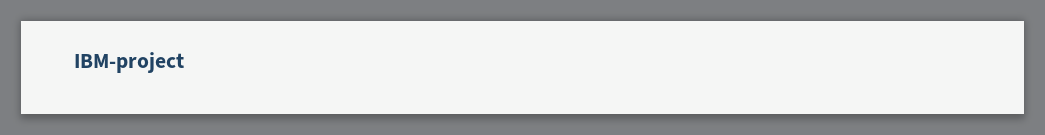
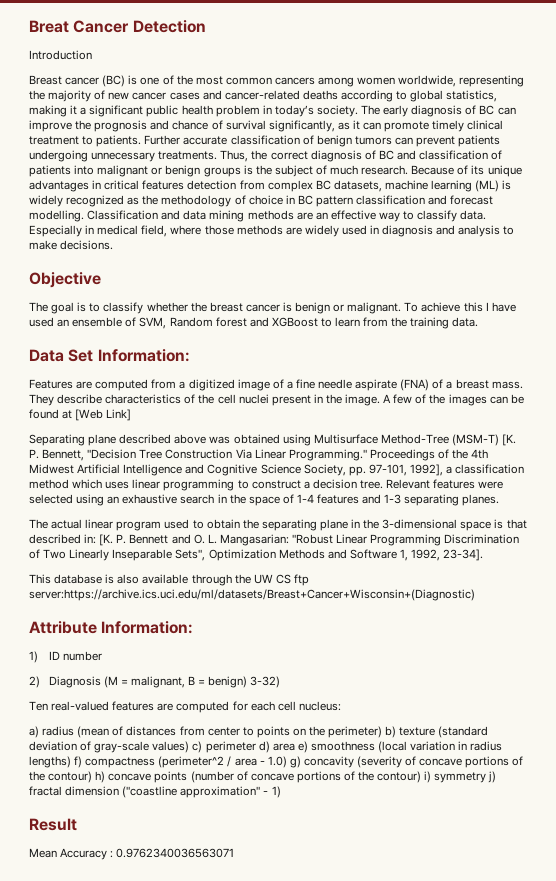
- IBM-project
+ Breat Cancer Detection
+ Introduction
+ Breast cancer (BC) is one of the most common cancers among women worldwide, representing the majority of new cancer cases and cancer-related deaths according to global statistics, making it a significant public health problem in today’s society. The early diagnosis of BC can improve the prognosis and chance of survival significantly, as it can promote timely clinical treatment to patients. Further accurate classification of benign tumors can prevent patients undergoing unnecessary treatments. Thus, the correct diagnosis of BC and classification of patients into malignant or benign groups is the subject of much research. Because of its unique advantages in critical features detection from complex BC datasets, machine learning (ML) is widely recognized as the methodology of choice in BC pattern classification and forecast modelling. Classification and data mining methods are an effective way to classify data. Especially in medical field, where those methods are widely used in diagnosis and analysis to make decisions.
+ Objective
+ The goal is to classify whether the breast cancer is benign or malignant. To achieve this I have used an ensemble of SVM, Random forest and XGBoost to learn from the training data.
+ Data Set Information:
+ Features are computed from a digitized image of a fine needle aspirate (FNA) of a breast mass. They describe characteristics of the cell nuclei present in the image. A few of the images can be found at [Web Link]
+ Separating plane described above was obtained using Multisurface Method-Tree (MSM-T) [K. P. Bennett, "Decision Tree Construction Via Linear Programming." Proceedings of the 4th Midwest Artificial Intelligence and Cognitive Science Society, pp. 97-101, 1992], a classification method which uses linear programming to construct a decision tree. Relevant features were selected using an exhaustive search in the space of 1-4 features and 1-3 separating planes.
+ The actual linear program used to obtain the separating plane in the 3-dimensional space is that described in: [K. P. Bennett and O. L. Mangasarian: "Robust Linear Programming Discrimination of Two Linearly Inseparable Sets", Optimization Methods and Software 1, 1992, 23-34].
+ This database is also available through the UW CS ftp server:https://archive.ics.uci.edu/ml/datasets/Breast+Cancer+Wisconsin+(Diagnostic)
+ Attribute Information:
+ 1) ID number
+ 2) Diagnosis (M = malignant, B = benign) 3-32)
+ Ten real-valued features are computed for each cell nucleus:
+ a) radius (mean of distances from center to points on the perimeter) b) texture (standard deviation of gray-scale values) c) perimeter d) area e) smoothness (local variation in radius lengths) f) compactness (perimeter^2 / area - 1.0) g) concavity (severity of concave portions of the contour) h) concave points (number of concave portions of the contour) i) symmetry j) fractal dimension ("coastline approximation" - 1)
+ Result
+ Mean Accuracy : 0.9762340036563071

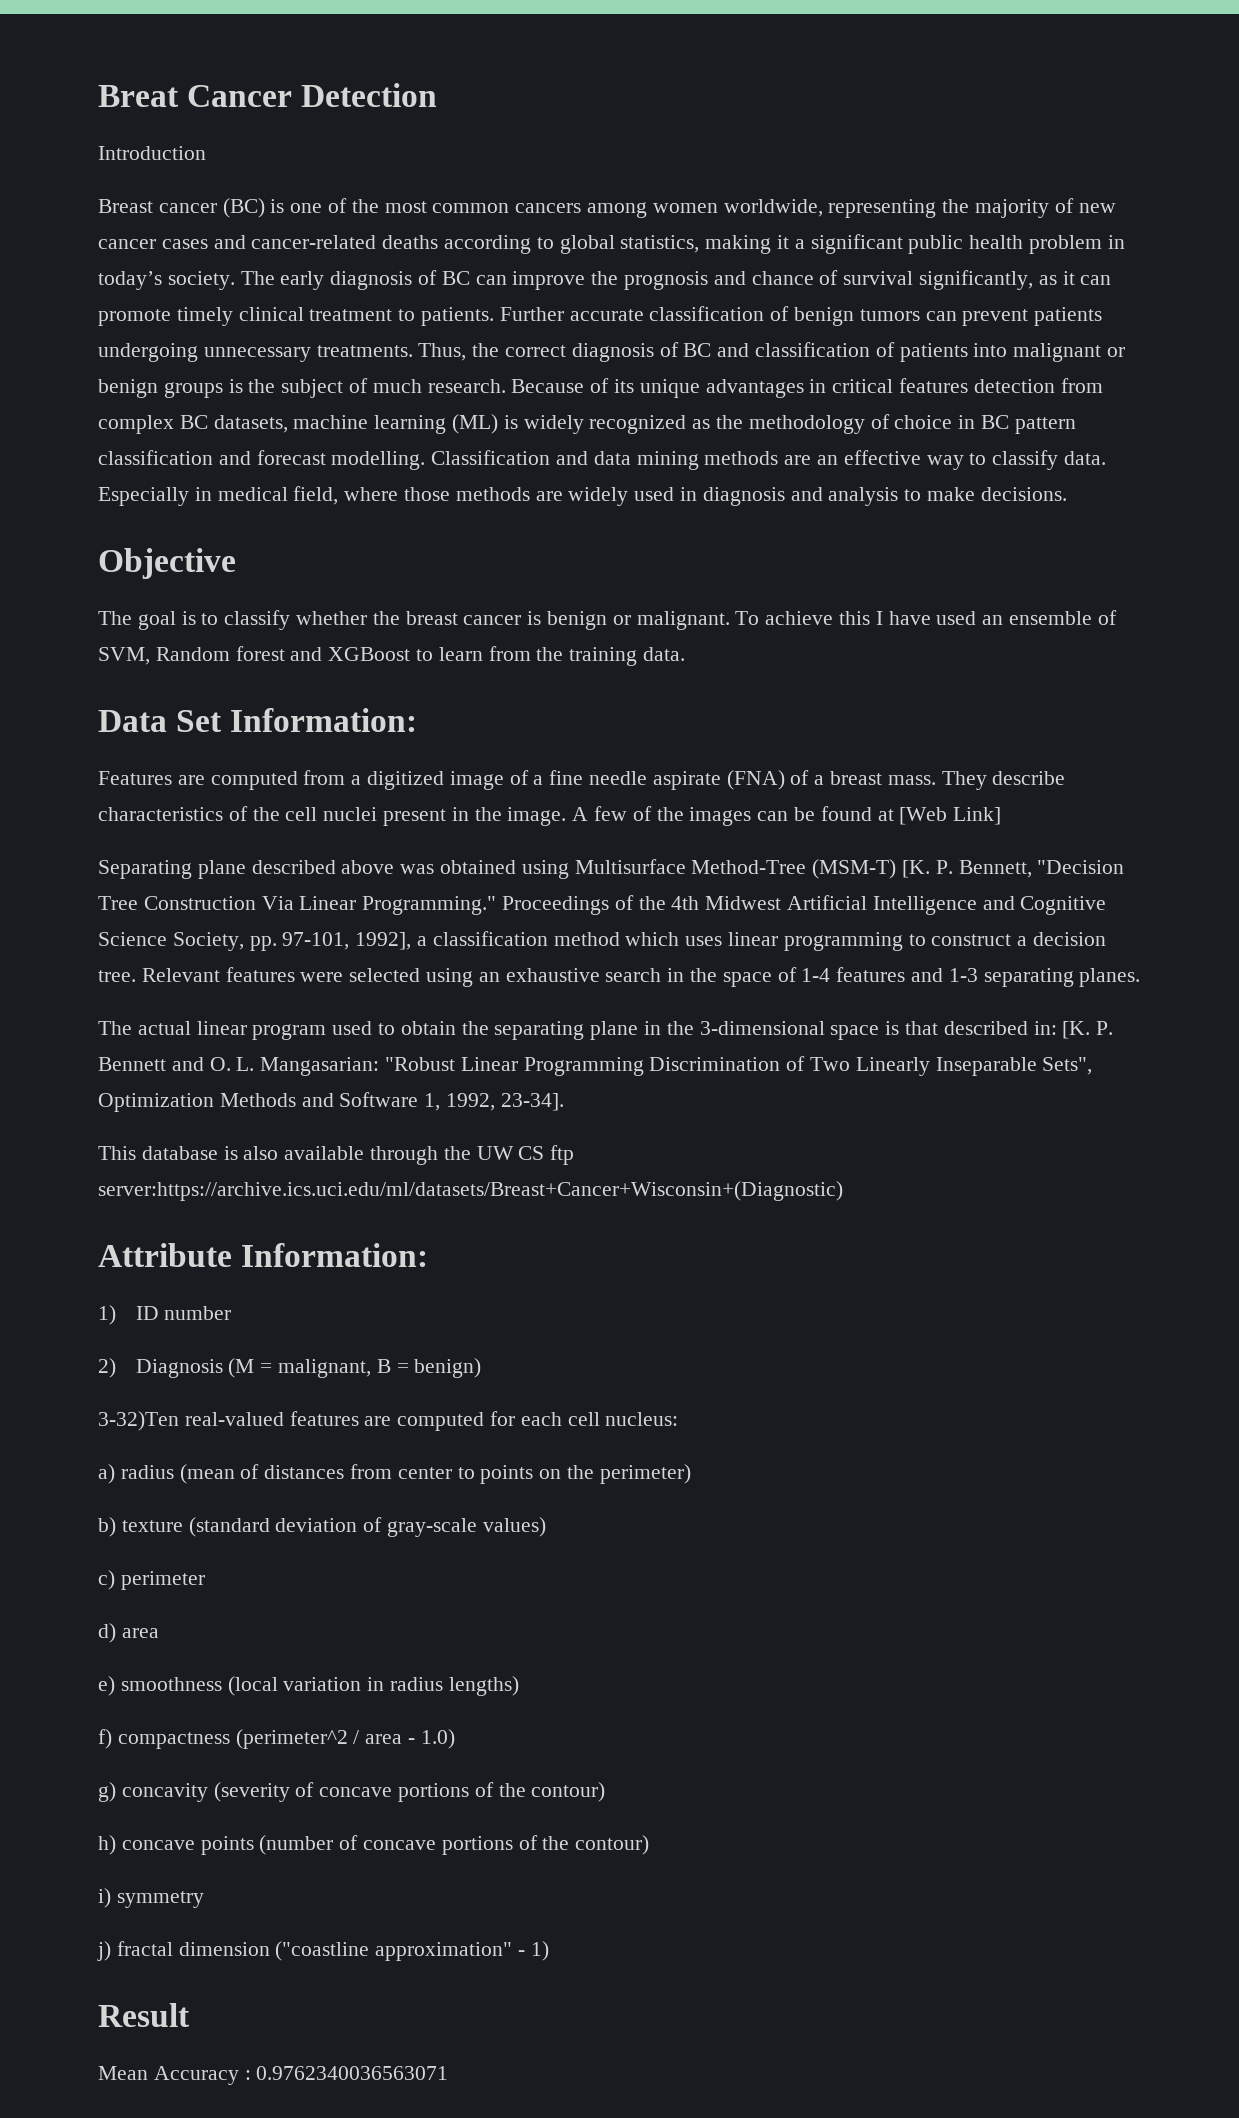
- 2) Diagnosis (M = malignant, B = benign) 3-32)
- Ten real-valued features are computed for each cell nucleus:
+ 2) Diagnosis (M = malignant, B = benign)
+ 3-32)Ten real-valued features are computed for each cell nucleus:
- a) radius (mean of distances from center to points on the perimeter) b) texture (standard deviation of gray-scale values) c) perimeter d) area e) smoothness (local variation in radius lengths) f) compactness (perimeter^2 / area - 1.0) g) concavity (severity of concave portions of the contour) h) concave points (number of concave portions of the contour) i) symmetry j) fractal dimension ("coastline approximation" - 1)
+ a) radius (mean of distances from center to points on the perimeter)
+ b) texture (standard deviation of gray-scale values)
+ c) perimeter
+ d) area
+ e) smoothness (local variation in radius lengths)
+ f) compactness (perimeter^2 / area - 1.0)
+ g) concavity (severity of concave portions of the contour)
+ h) concave points (number of concave portions of the contour)
+ i) symmetry
+ j) fractal dimension ("coastline approximation" - 1)

